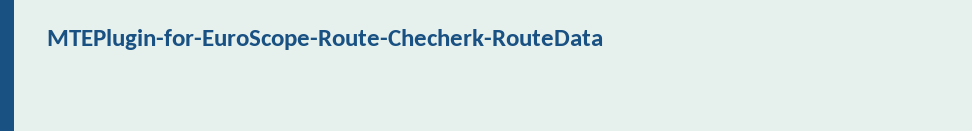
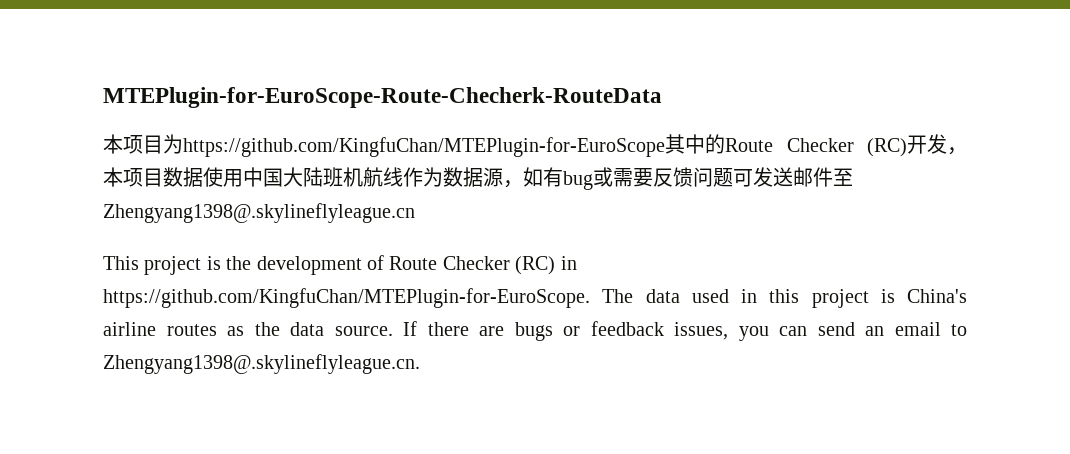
+ 本项目为https://github.com/KingfuChan/MTEPlugin-for-EuroScope其中的Route Checker (RC)开发，本项目数据使用中国大陆班机航线作为数据源，如有bug或需要反馈问题可发送邮件至Zhengyang1398@.skylineflyleague.cn
+ This project is the development of Route Checker (RC) in https://github.com/KingfuChan/MTEPlugin-for-EuroScope. The data used in this project is China's airline routes as the data source. If there are bugs or feedback issues, you can send an email to Zhengyang1398@.skylineflyleague.cn.

